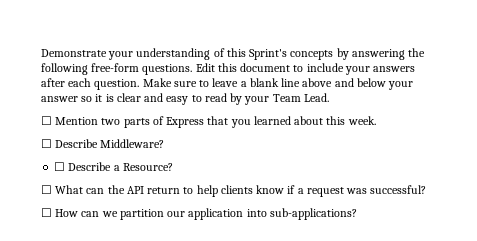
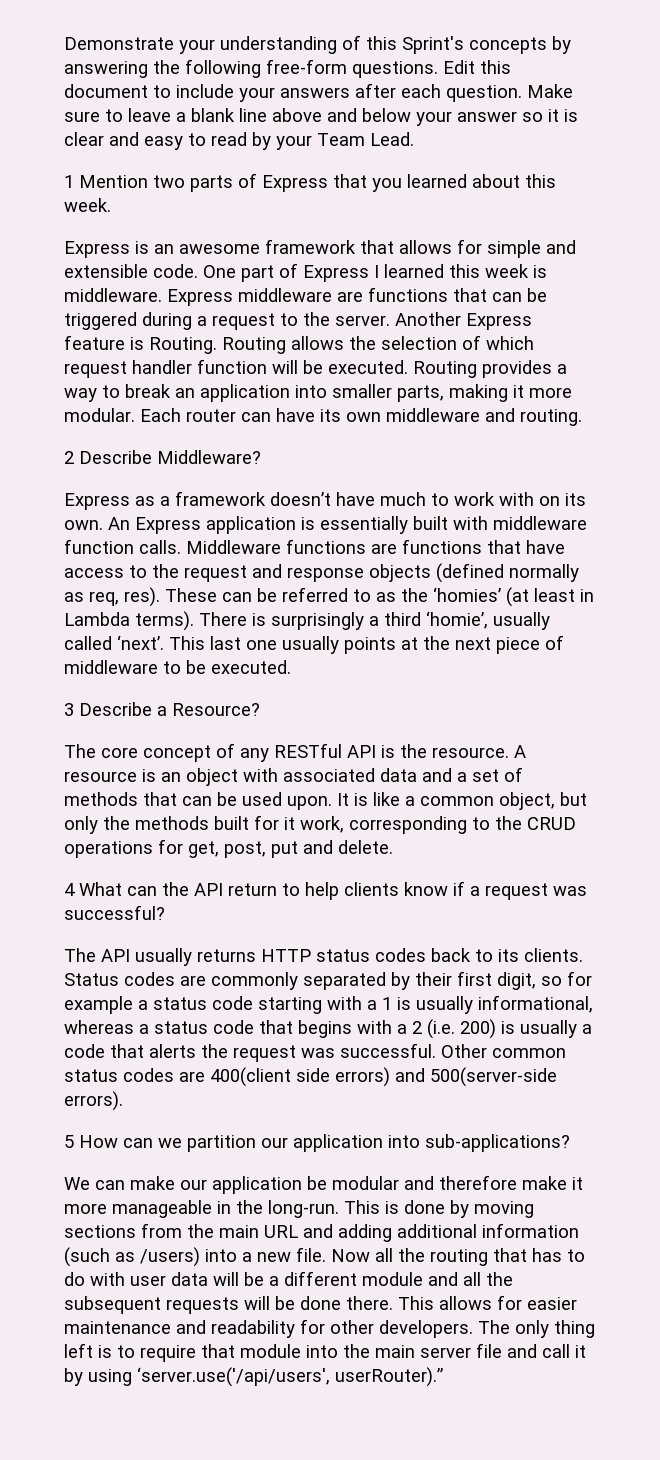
- ☐ Mention two parts of Express that you learned about this week.
+ 1 Mention two parts of Express that you learned about this week.
- ☐ Describe Middleware?
- ☐ Describe a Resource?
- ☐ What can the API return to help clients know if a request was successful?
+ Express is an awesome framework that allows for simple and extensible code. One part of Express I learned this week is middleware. Express middleware are functions that can be triggered during a request to the server. Another Express feature is Routing. Routing allows the selection of which request handler function will be executed. Routing provides a way to break an application into smaller parts, making it more modular. Each router can have its own middleware and routing.
+ 2 Describe Middleware?
+ Express as a framework doesn’t have much to work with on its own. An Express application is essentially built with middleware function calls. Middleware functions are functions that have access to the request and response objects (defined normally as req, res). These can be referred to as the ‘homies’ (at least in Lambda terms). There is surprisingly a third ‘homie’, usually called ‘next’. This last one usually points at the next piece of middleware to be executed.
+ 3 Describe a Resource?
+ The core concept of any RESTful API is the resource. A resource is an object with associated data and a set of methods that can be used upon. It is like a common object, but only the methods built for it work, corresponding to the CRUD operations for get, post, put and delete.
+ 4 What can the API return to help clients know if a request was successful?
- ☐ How can we partition our application into sub-applications?
+ The API usually returns HTTP status codes back to its clients. Status codes are commonly separated by their first digit, so for example a status code starting with a 1 is usually informational, whereas a status code that begins with a 2 (i.e. 200) is usually a code that alerts the request was successful. Other common status codes are 400(client side errors) and 500(server-side errors).
+ 5 How can we partition our application into sub-applications?
+ We can make our application be modular and therefore make it more manageable in the long-run. This is done by moving sections from the main URL and adding additional information (such as /users) into a new file. Now all the routing that has to do with user data will be a different module and all the subsequent requests will be done there. This allows for easier maintenance and readability for other developers. The only thing left is to require that module into the main server file and call it by using ‘server.use('/api/users', userRouter).’’

